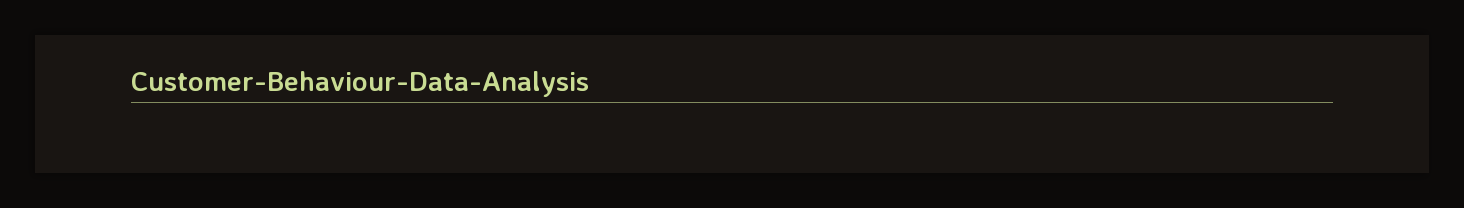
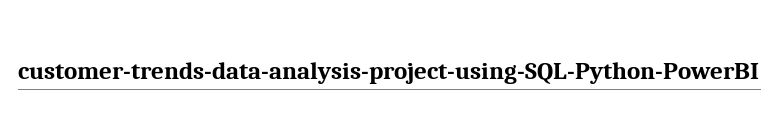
- Customer-Behaviour-Data-Analysis
+ customer-trends-data-analysis-project-using-SQL-Python-PowerBI

